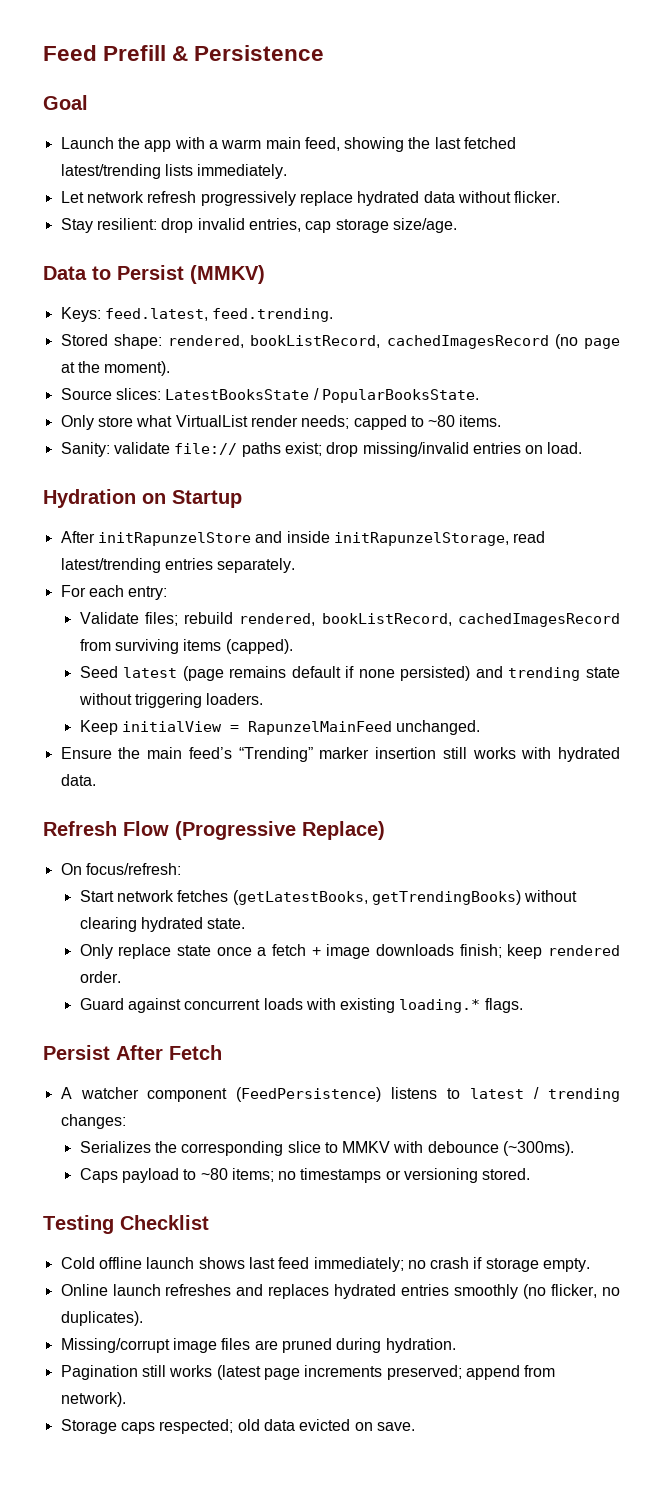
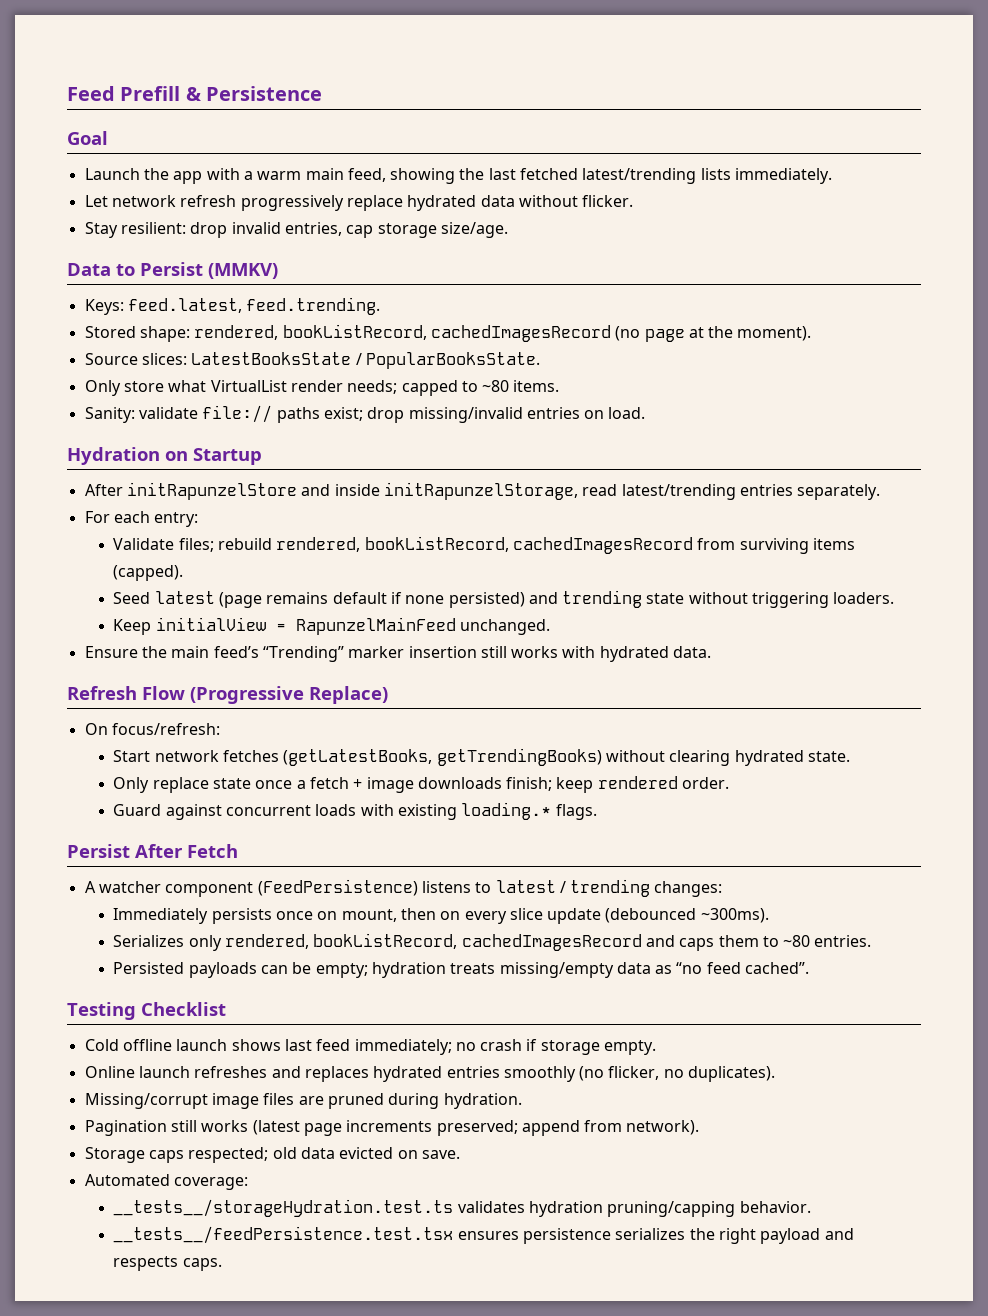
- Serializes the corresponding slice to MMKV with debounce (~300ms).
- Caps payload to ~80 items; no timestamps or versioning stored.
+ Immediately persists once on mount, then on every slice update (debounced ~300ms).
+ Serializes only rendered, bookListRecord, cachedImagesRecord and caps them to ~80 entries.
+ Persisted payloads can be empty; hydration treats missing/empty data as “no feed cached”.
+ Automated coverage:
+ __tests__/storageHydration.test.ts validates hydration pruning/capping behavior.
+ __tests__/feedPersistence.test.tsx ensures persistence serializes the right payload and respects caps.

